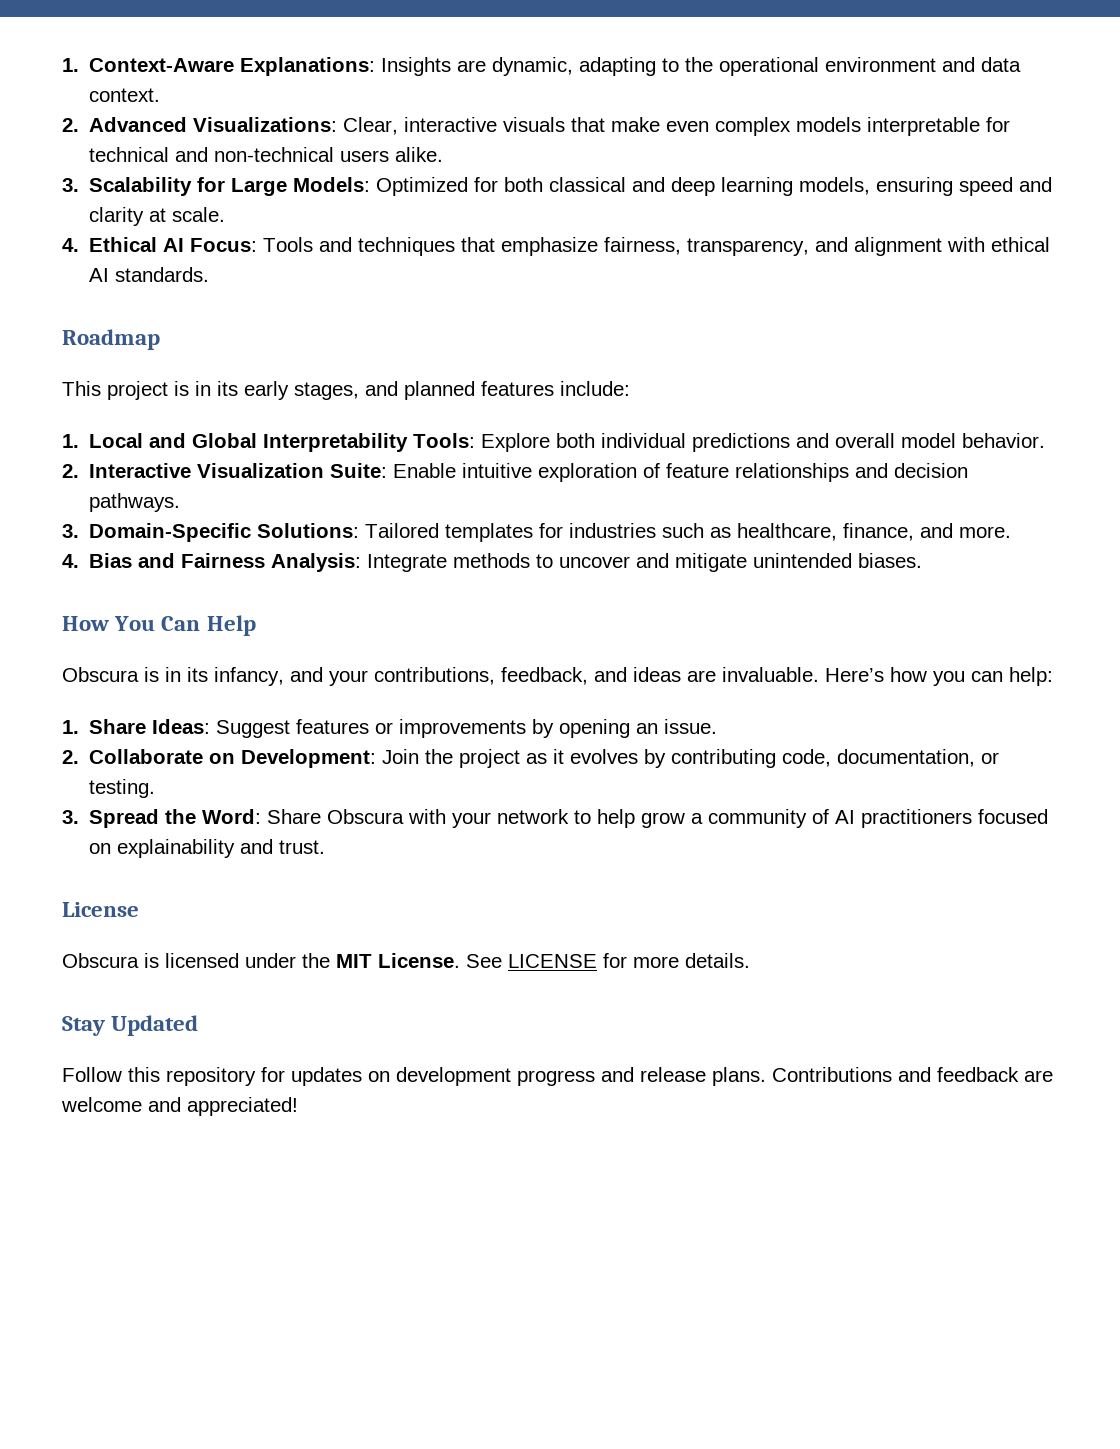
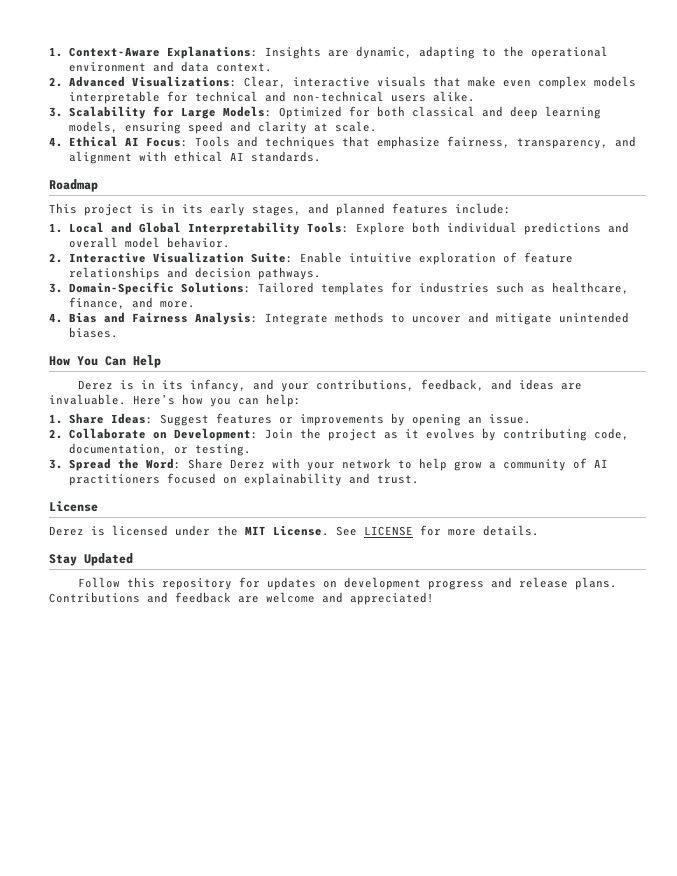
- Obscura is in its infancy, and your contributions, feedback, and ideas are invaluable.
+ Derez is in its infancy, and your contributions, feedback, and ideas are invaluable.
- 3. Spread the Word: Share Obscura with your network to help grow a community of AI practitioners focused on explainability and trust.
+ 3. Spread the Word: Share Derez with your network to help grow a community of AI practitioners focused on explainability and trust.
- Obscura is licensed under the MIT License.
+ Derez is licensed under the MIT License.

